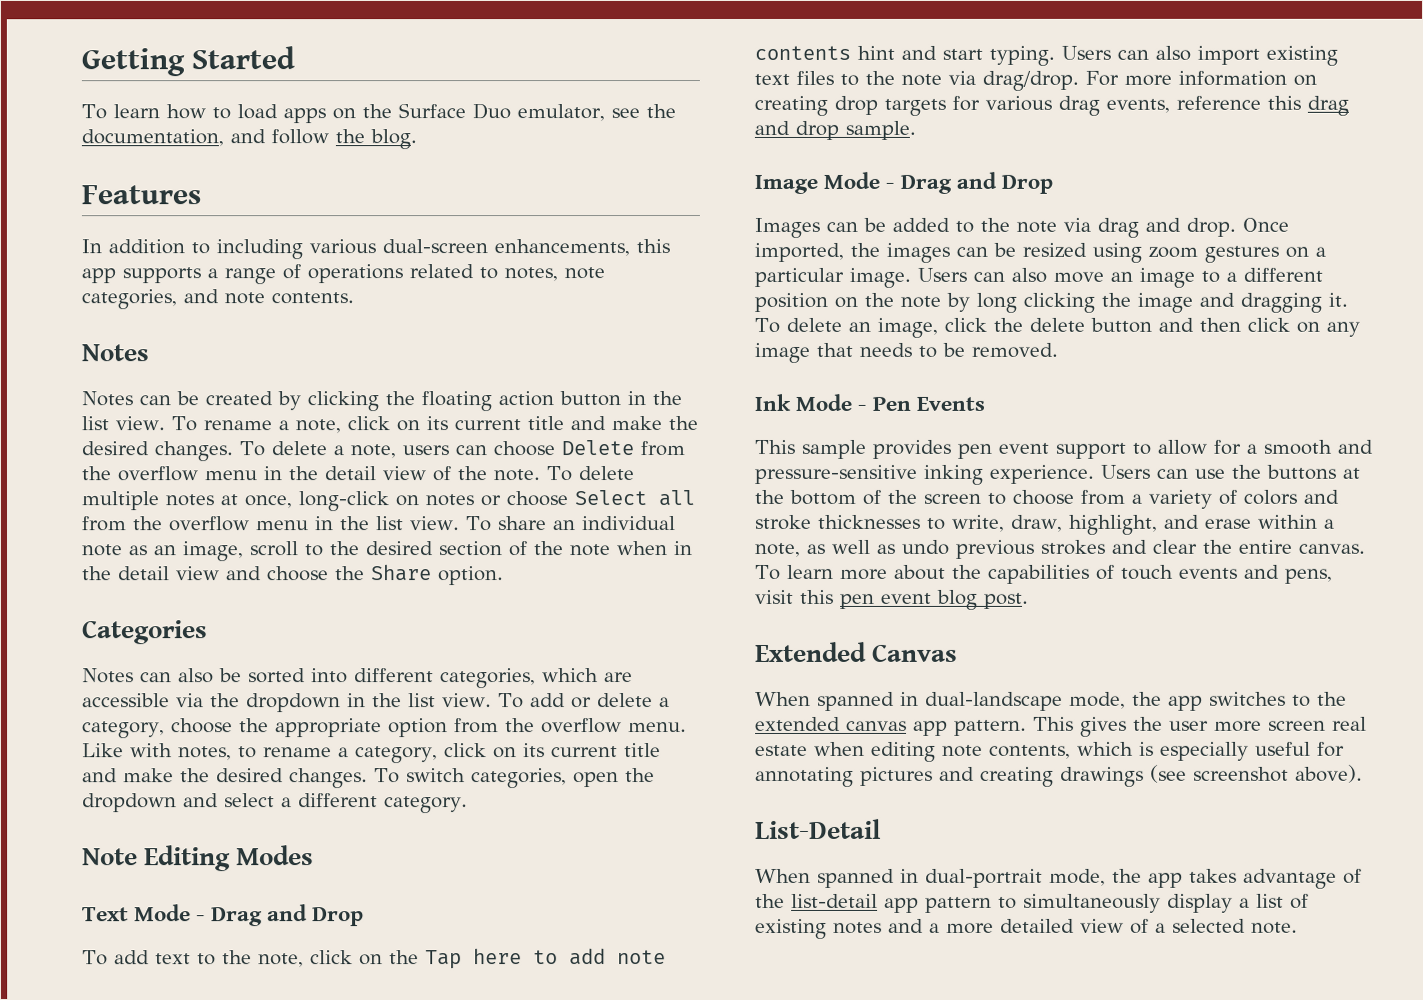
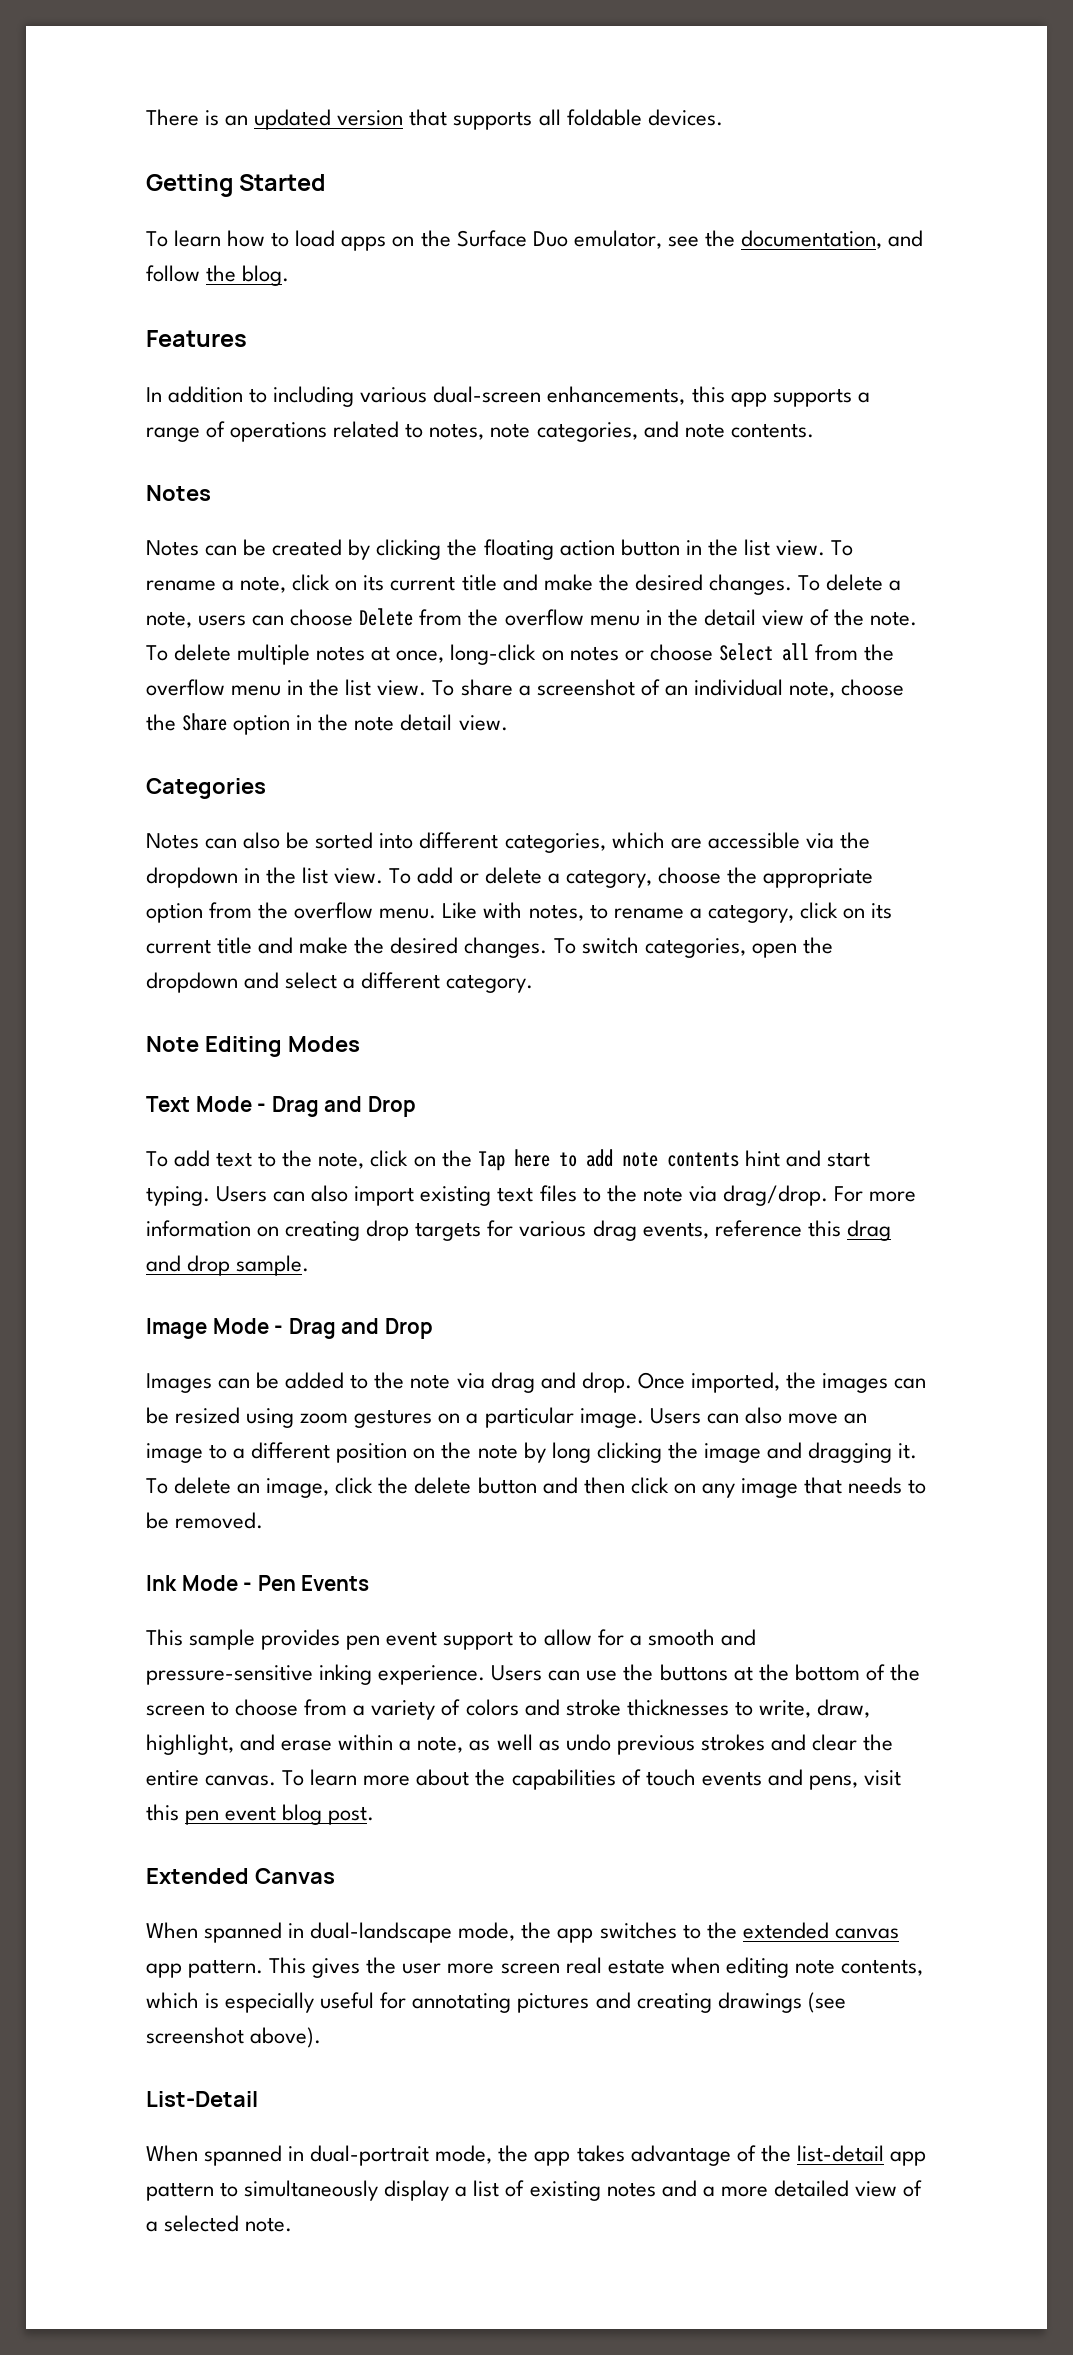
+ There is an updated version that supports all foldable devices.
- To share an individual note as an image, scroll to the desired section of the note when in the detail view and choose the Share option.
+ To share a screenshot of an individual note, choose the Share option in the note detail view.

